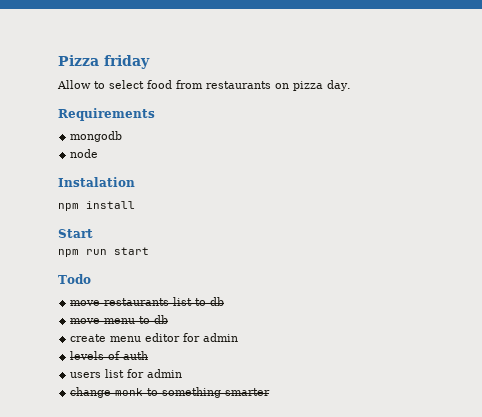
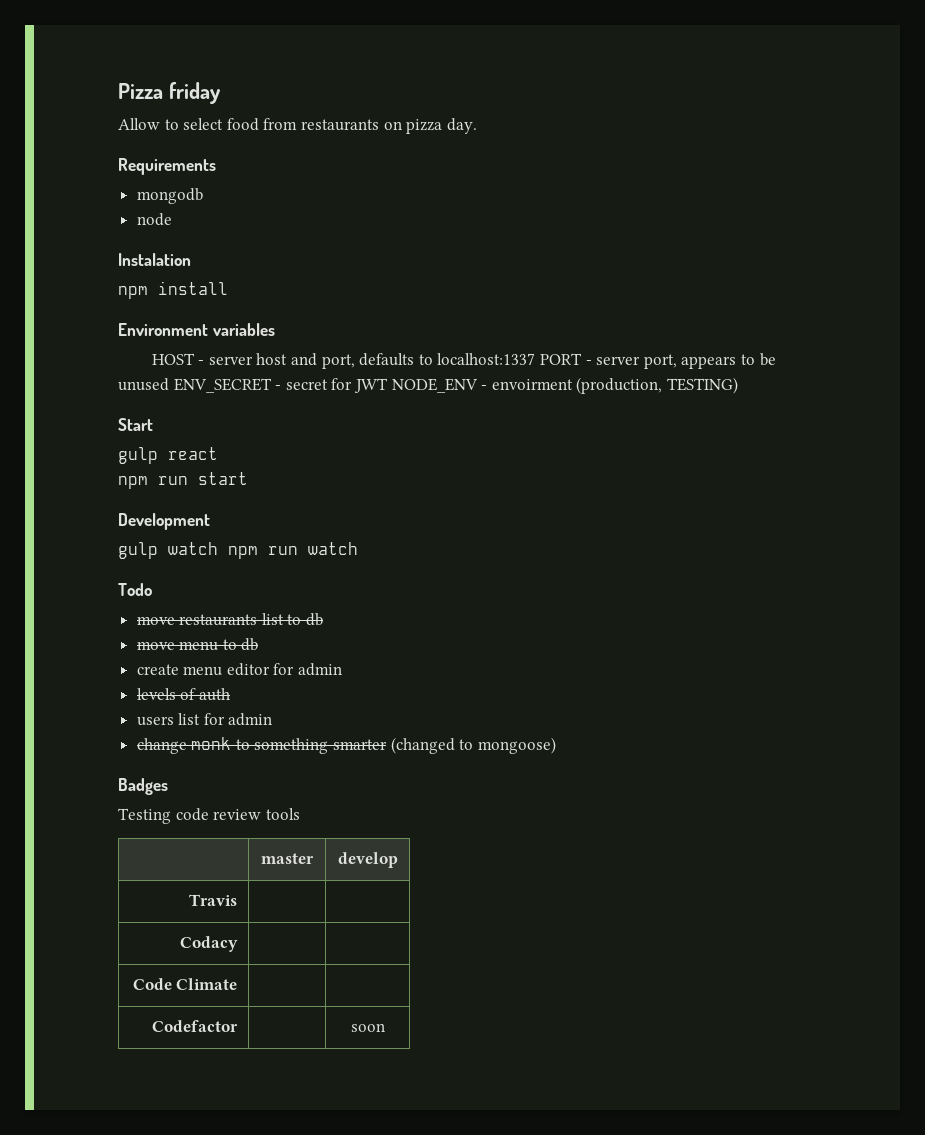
+ Environment variables
+ HOST - server host and port, defaults to localhost:1337 PORT - server port, appears to be unused ENV_SECRET - secret for JWT NODE_ENV - envoirment (production, TESTING)
+ gulp react
+ Development
+ gulp watch npm run watch
- change monk to something smarter
+ change monk to something smarter (changed to mongoose)
+ Badges
+ Testing code review tools
+ | master | develop
+ Travis | |
+ Codacy | |
+ Code Climate | |
+ Codefactor | | soon

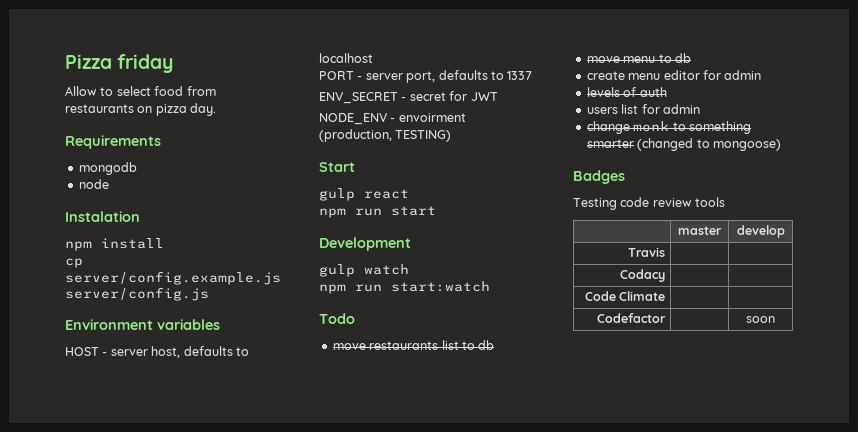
+ cp server/config.example.js server/config.js
- HOST - server host and port, defaults to localhost:1337 PORT - server port, appears to be unused ENV_SECRET - secret for JWT NODE_ENV - envoirment (production, TESTING)
+ HOST - server host, defaults to localhost
+ PORT - server port, defaults to 1337
+ ENV_SECRET - secret for JWT
+ NODE_ENV - envoirment (production, TESTING)
- gulp watch npm run watch
+ gulp watch
+ npm run start:watch

